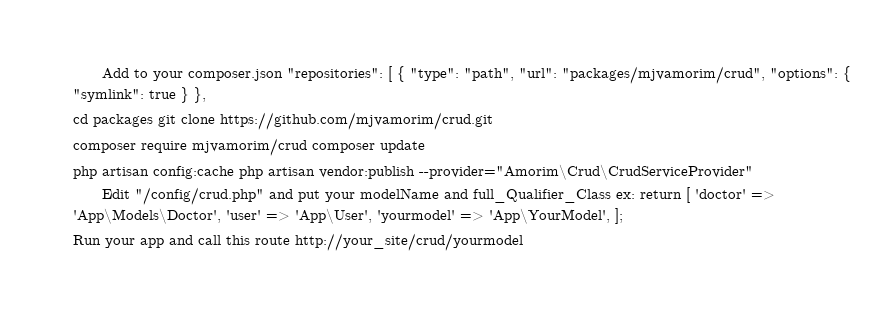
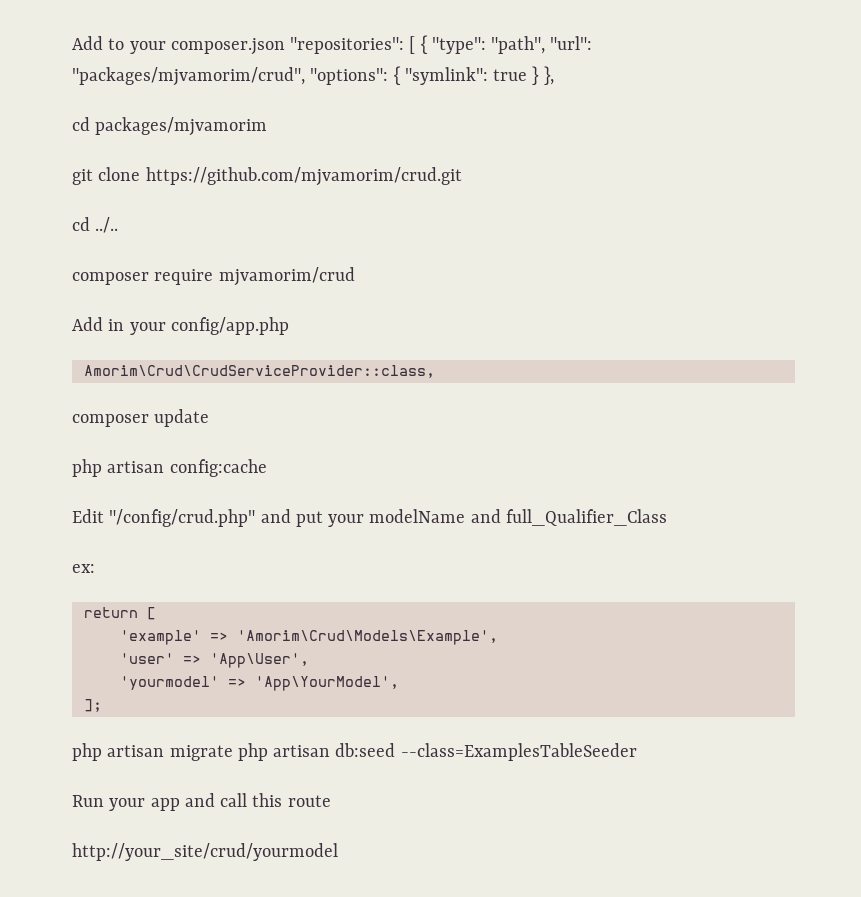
- cd packages git clone https://github.com/mjvamorim/crud.git
+ cd packages/mjvamorim
+ git clone https://github.com/mjvamorim/crud.git
+ cd ../..
- composer require mjvamorim/crud composer update
+ composer require mjvamorim/crud
+ Add in your config/app.php
+ Amorim\Crud\CrudServiceProvider::class,
+ composer update
- php artisan config:cache php artisan vendor:publish --provider="Amorim\Crud\CrudServiceProvider"
+ php artisan config:cache
- Edit "/config/crud.php" and put your modelName and full_Qualifier_Class ex: return [ 'doctor' => 'App\Models\Doctor', 'user' => 'App\User', 'yourmodel' => 'App\YourModel', ];
+ Edit "/config/crud.php" and put your modelName and full_Qualifier_Class
+ ex:
+ return [
+ 'example' => 'Amorim\Crud\Models\Example',
+ 'user' => 'App\User',
+ 'yourmodel' => 'App\YourModel',
+ ];
+ php artisan migrate php artisan db:seed --class=ExamplesTableSeeder
- Run your app and call this route http://your_site/crud/yourmodel
+ Run your app and call this route
+ http://your_site/crud/yourmodel

